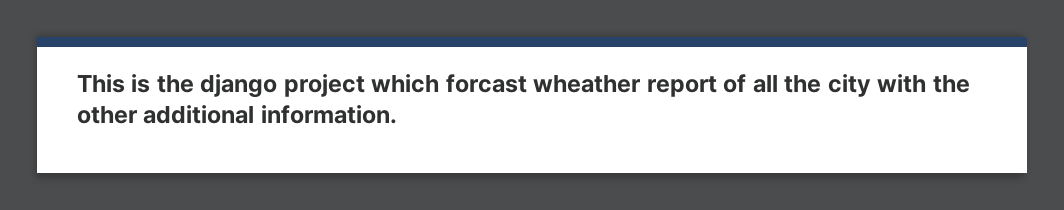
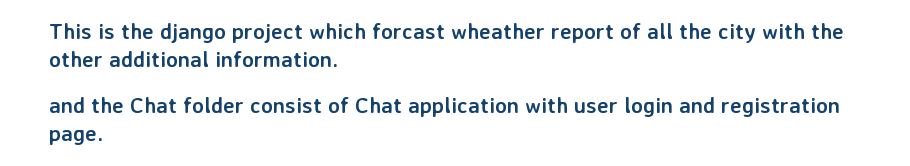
+ and the Chat folder consist of Chat application with user login and registration page.

